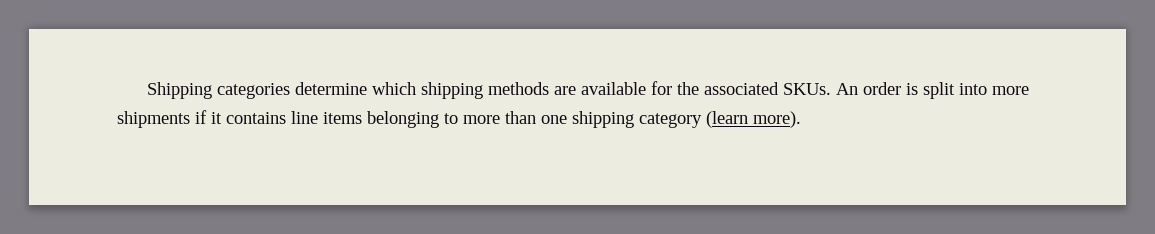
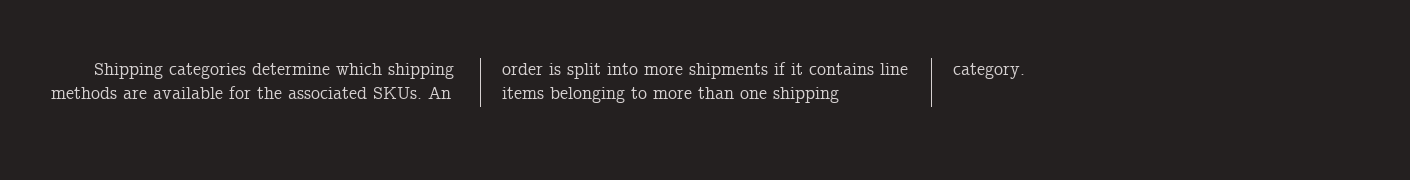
- An order is split into more shipments if it contains line items belonging to more than one shipping category (learn more).
+ An order is split into more shipments if it contains line items belonging to more than one shipping category.

